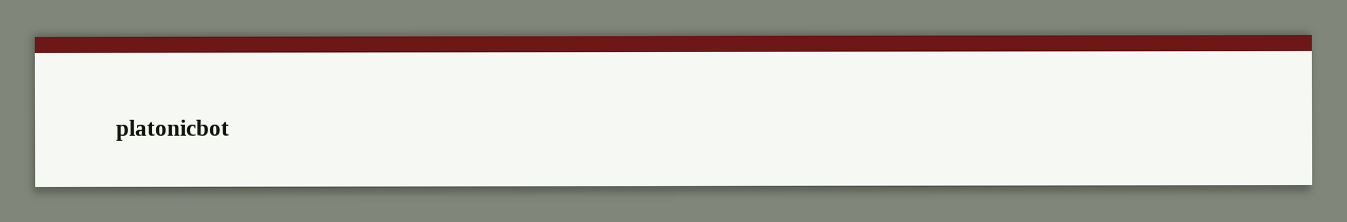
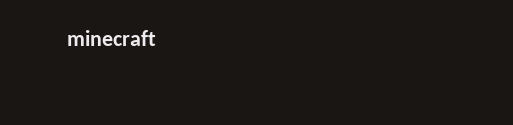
- platonicbot
+ minecraft

